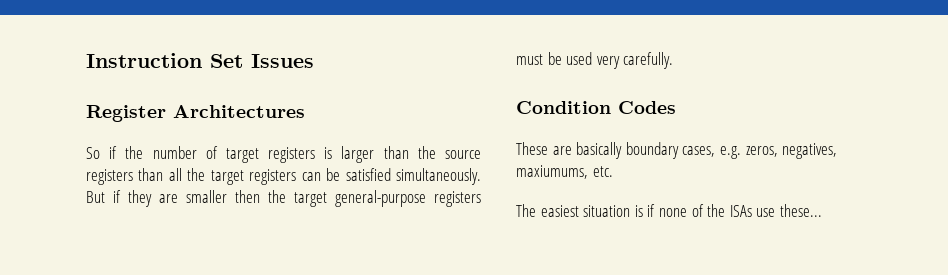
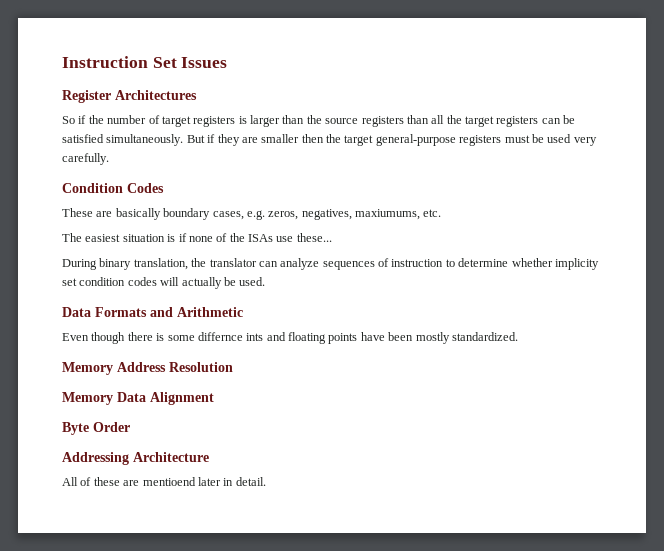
+ During binary translation, the translator can analyze sequences of instruction to determine whether implicity set condition codes will actually be used.
+ Data Formats and Arithmetic
+ Even though there is some differnce ints and floating points have been mostly standardized.
+ Memory Address Resolution
+ Memory Data Alignment
+ Byte Order
+ Addressing Architecture
+ All of these are mentioend later in detail.

